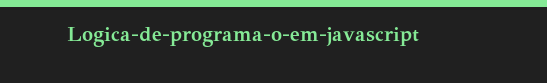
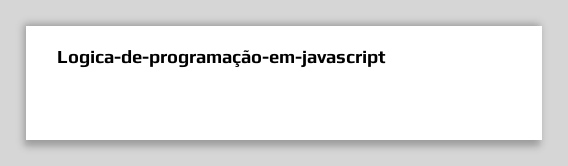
- Logica-de-programa-o-em-javascript
+ Logica-de-programação-em-javascript

